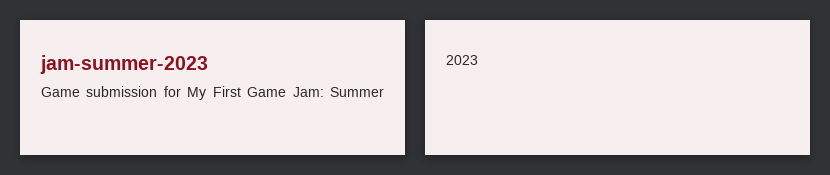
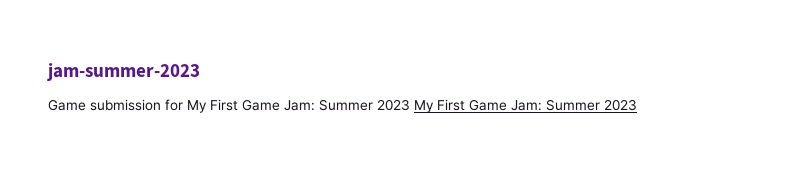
- Game submission for My First Game Jam: Summer 2023
+ Game submission for My First Game Jam: Summer 2023 My First Game Jam: Summer 2023

